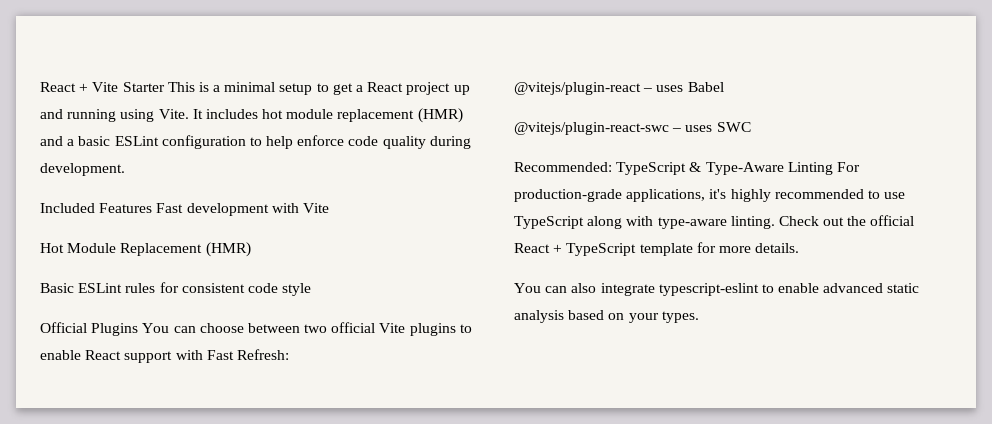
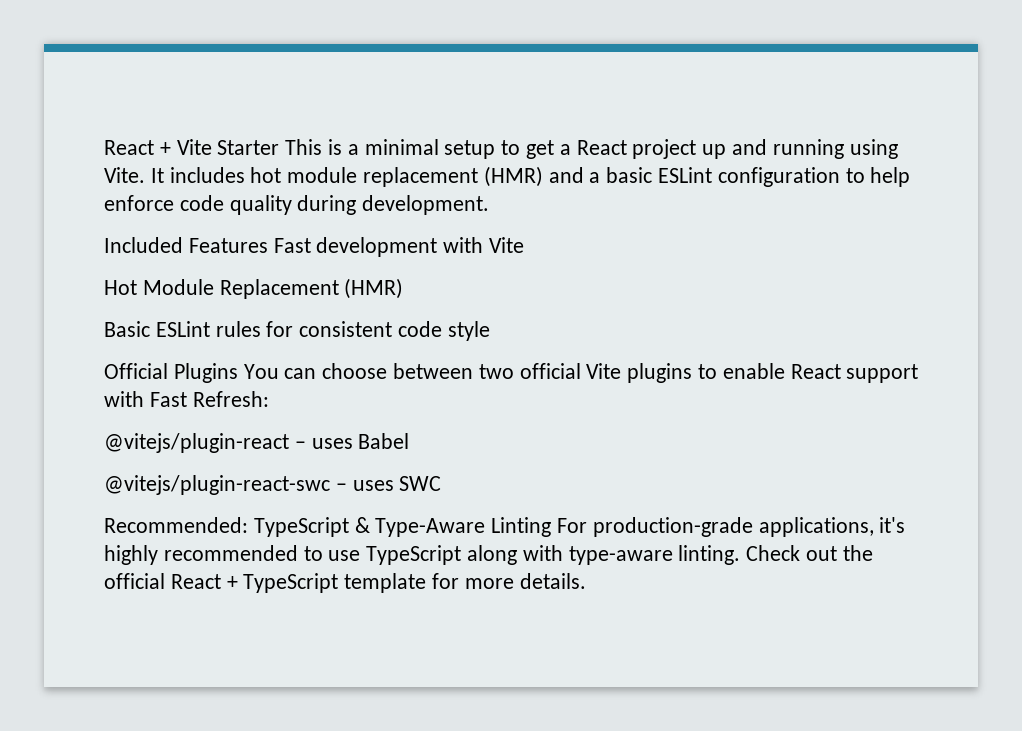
- You can also integrate typescript-eslint to enable advanced static analysis based on your types.

